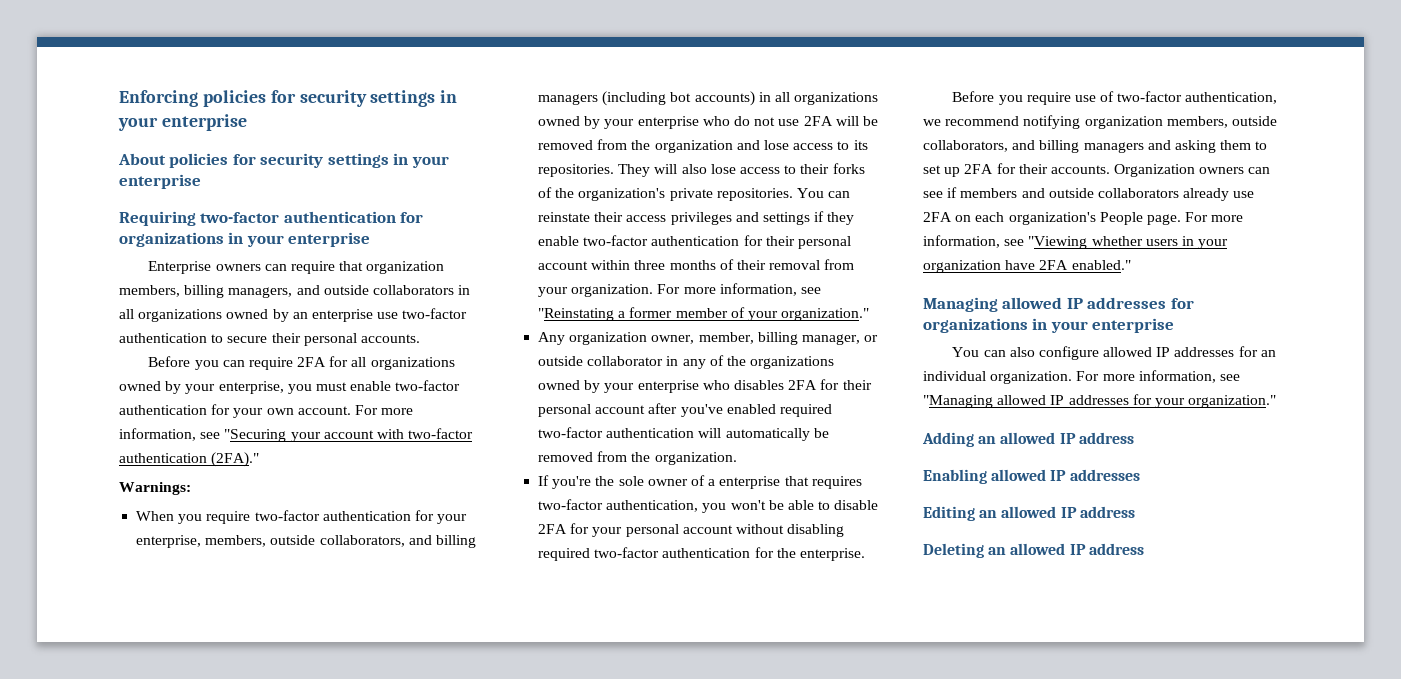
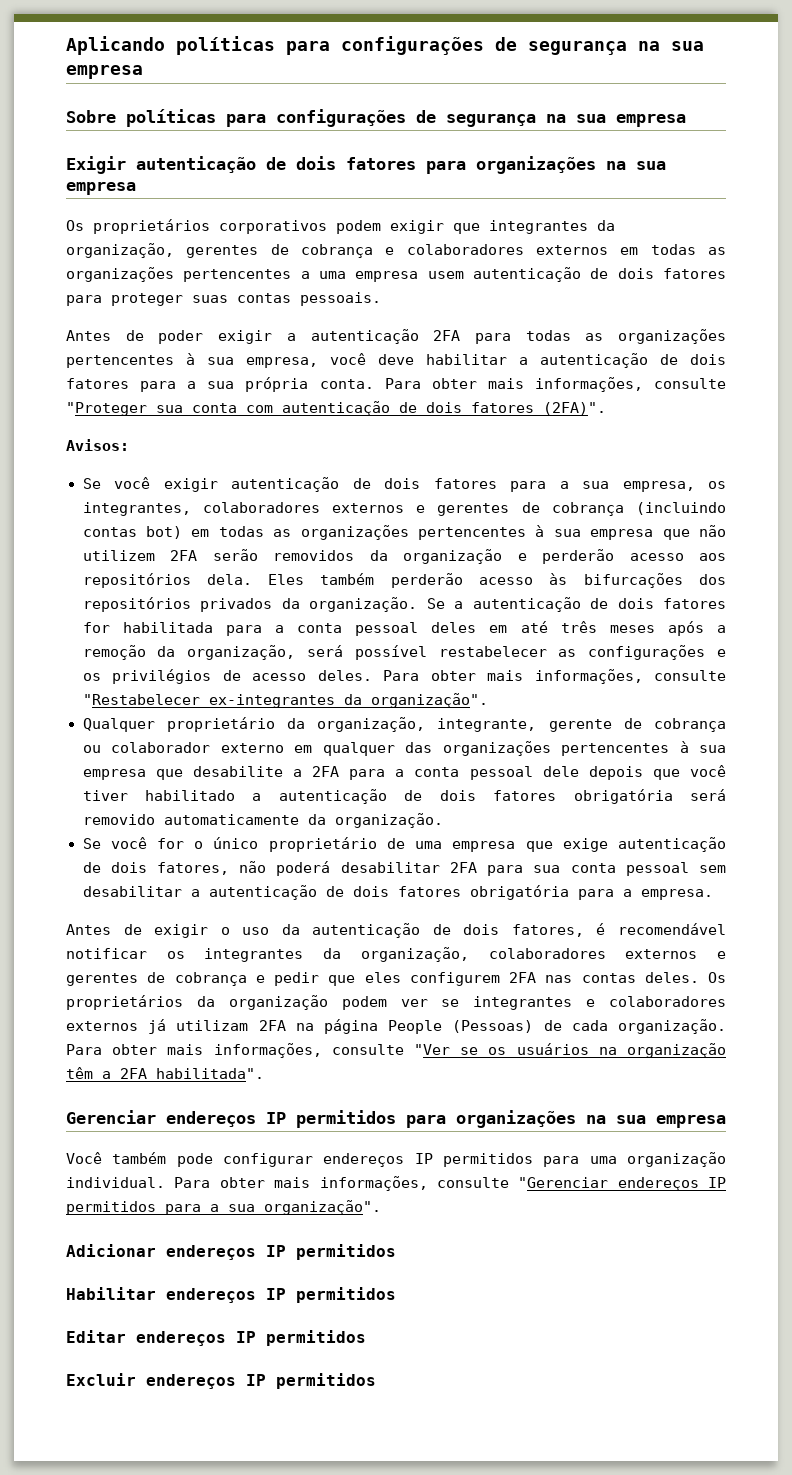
- Enforcing policies for security settings in your enterprise
- About policies for security settings in your enterprise
- Requiring two-factor authentication for organizations in your enterprise
- Enterprise owners can require that organization members, billing managers, and outside collaborators in all organizations owned by an enterprise use two-factor authentication to secure their personal accounts.
- Before you can require 2FA for all organizations owned by your enterprise, you must enable two-factor authentication for your own account. For more information, see "Securing your account with two-factor authentication (2FA)."
- Warnings:
- When you require two-factor authentication for your enterprise, members, outside collaborators, and billing managers (including bot accounts) in all organizations owned by your enterprise who do not use 2FA will be removed from the organization and lose access to its repositories. They will also lose access to their forks of the organization's private repositories. You can reinstate their access privileges and settings if they enable two-factor authentication for their personal account within three months of their removal from your organization. For more information, see "Reinstating a former member of your organization."
- Any organization owner, member, billing manager, or outside collaborator in any of the organizations owned by your enterprise who disables 2FA for their personal account after you've enabled required two-factor authentication will automatically be removed from the organization.
- If you're the sole owner of a enterprise that requires two-factor authentication, you won't be able to disable 2FA for your personal account without disabling required two-factor authentication for the enterprise.
- Before you require use of two-factor authentication, we recommend notifying organization members, outside collaborators, and billing managers and asking them to set up 2FA for their accounts. Organization owners can see if members and outside collaborators already use 2FA on each organization's People page. For more information, see "Viewing whether users in your organization have 2FA enabled."
- Managing allowed IP addresses for organizations in your enterprise
- You can also configure allowed IP addresses for an individual organization. For more information, see "Managing allowed IP addresses for your organization."
- Adding an allowed IP address
- Enabling allowed IP addresses
- Editing an allowed IP address
- Deleting an allowed IP address
+ Aplicando políticas para configurações de segurança na sua empresa
+ Sobre políticas para configurações de segurança na sua empresa
+ Exigir autenticação de dois fatores para organizações na sua empresa
+ Os proprietários corporativos podem exigir que integrantes da organização, gerentes de cobrança e colaboradores externos em todas as organizações pertencentes a uma empresa usem autenticação de dois fatores para proteger suas contas pessoais.
+ Antes de poder exigir a autenticação 2FA para todas as organizações pertencentes à sua empresa, você deve habilitar a autenticação de dois fatores para a sua própria conta. Para obter mais informações, consulte "Proteger sua conta com autenticação de dois fatores (2FA)".
+ Avisos:
+ Se você exigir autenticação de dois fatores para a sua empresa, os integrantes, colaboradores externos e gerentes de cobrança (incluindo contas bot) em todas as organizações pertencentes à sua empresa que não utilizem 2FA serão removidos da organização e perderão acesso aos repositórios dela. Eles também perderão acesso às bifurcações dos repositórios privados da organização. Se a autenticação de dois fatores for habilitada para a conta pessoal deles em até três meses após a remoção da organização, será possível restabelecer as configurações e os privilégios de acesso deles. Para obter mais informações, consulte "Restabelecer ex-integrantes da organização".
+ Qualquer proprietário da organização, integrante, gerente de cobrança ou colaborador externo em qualquer das organizações pertencentes à sua empresa que desabilite a 2FA para a conta pessoal dele depois que você tiver habilitado a autenticação de dois fatores obrigatória será removido automaticamente da organização.
+ Se você for o único proprietário de uma empresa que exige autenticação de dois fatores, não poderá desabilitar 2FA para sua conta pessoal sem desabilitar a autenticação de dois fatores obrigatória para a empresa.
+ Antes de exigir o uso da autenticação de dois fatores, é recomendável notificar os integrantes da organização, colaboradores externos e gerentes de cobrança e pedir que eles configurem 2FA nas contas deles. Os proprietários da organização podem ver se integrantes e colaboradores externos já utilizam 2FA na página People (Pessoas) de cada organização. Para obter mais informações, consulte "Ver se os usuários na organização têm a 2FA habilitada".
+ Gerenciar endereços IP permitidos para organizações na sua empresa
+ Você também pode configurar endereços IP permitidos para uma organização individual. Para obter mais informações, consulte "Gerenciar endereços IP permitidos para a sua organização".
+ Adicionar endereços IP permitidos
+ Habilitar endereços IP permitidos
+ Editar endereços IP permitidos
+ Excluir endereços IP permitidos

